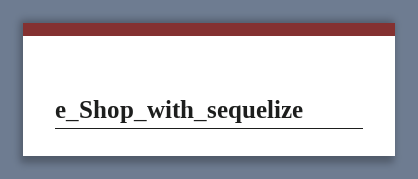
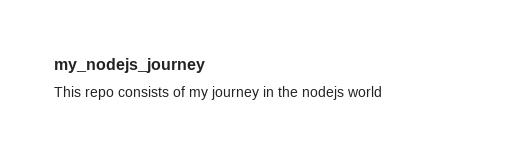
- e_Shop_with_sequelize
+ my_nodejs_journey
+ This repo consists of my journey in the nodejs world

